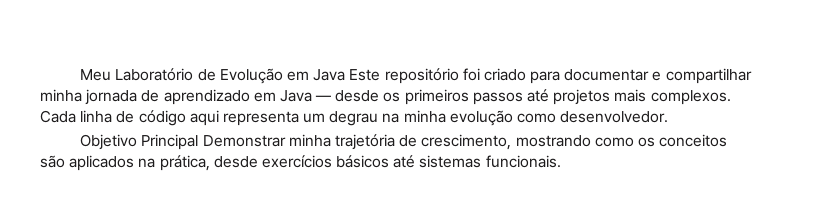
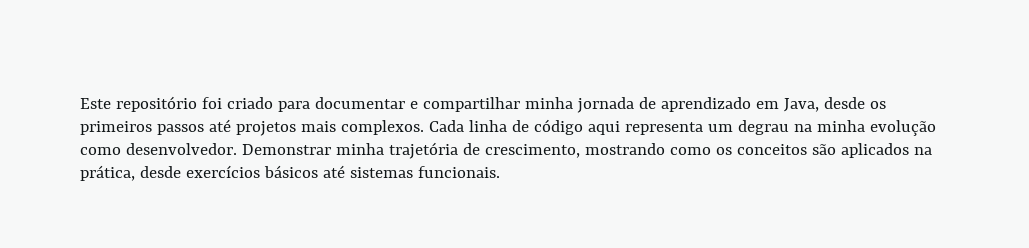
- Meu Laboratório de Evolução em Java Este repositório foi criado para documentar e compartilhar minha jornada de aprendizado em Java — desde os primeiros passos até projetos mais complexos.
+ Este repositório foi criado para documentar e compartilhar minha jornada de aprendizado em Java, desde os primeiros passos até projetos mais complexos.
- Cada linha de código aqui representa um degrau na minha evolução como desenvolvedor.
- Objetivo Principal Demonstrar minha trajetória de crescimento, mostrando como os conceitos são aplicados na prática, desde exercícios básicos até sistemas funcionais.
+ Cada linha de código aqui representa um degrau na minha evolução como desenvolvedor. Demonstrar minha trajetória de crescimento, mostrando como os conceitos são aplicados na prática, desde exercícios básicos até sistemas funcionais.

